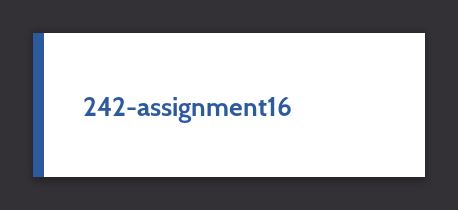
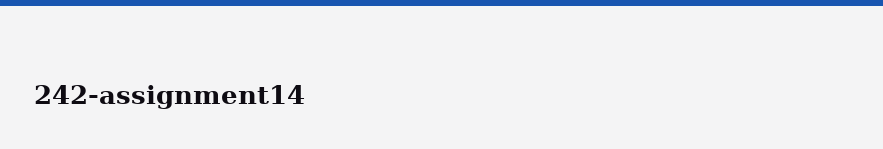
- 242-assignment16
+ 242-assignment14

